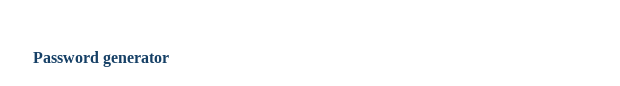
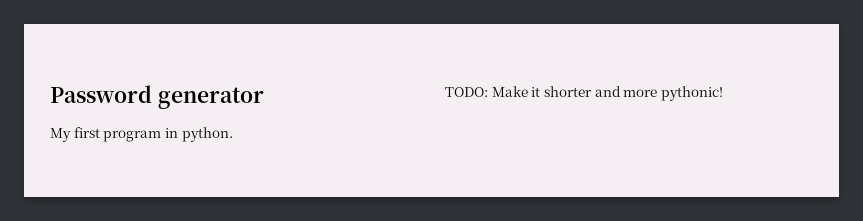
+ My first program in python.
+ TODO: Make it shorter and more pythonic!

